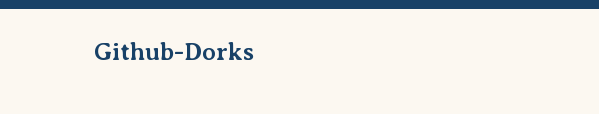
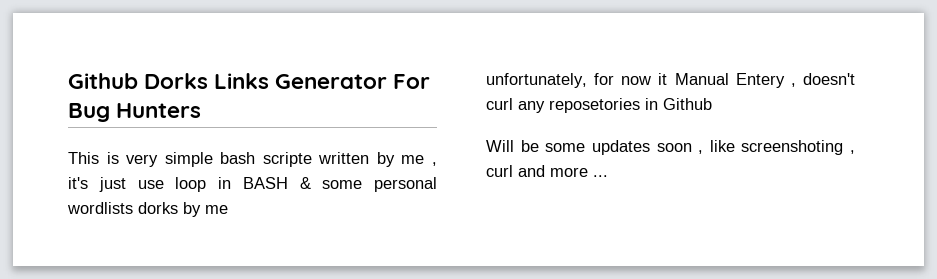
- Github-Dorks
+ Github Dorks Links Generator For Bug Hunters
+ This is very simple bash scripte written by me , it's just use loop in BASH & some personal wordlists dorks by me
+ unfortunately, for now it Manual Entery , doesn't curl any reposetories in Github
+ Will be some updates soon , like screenshoting , curl and more ...

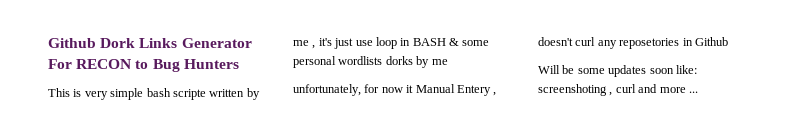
- Github Dorks Links Generator For Bug Hunters
+ Github Dork Links Generator For RECON to Bug Hunters
- Will be some updates soon , like screenshoting , curl and more ...
+ Will be some updates soon like: screenshoting , curl and more ...

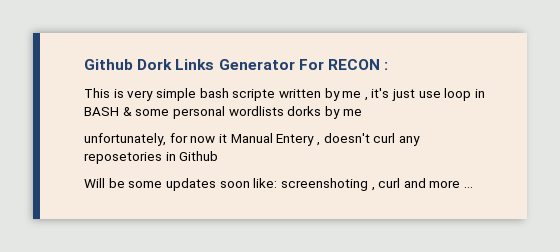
- Github Dork Links Generator For RECON to Bug Hunters
+ Github Dork Links Generator For RECON :

